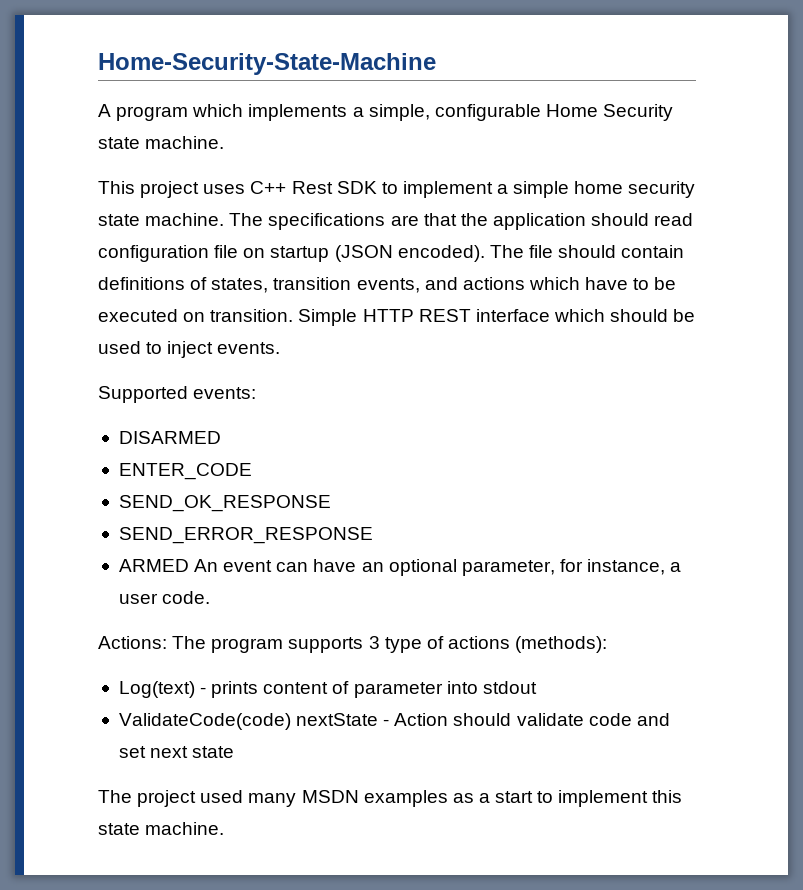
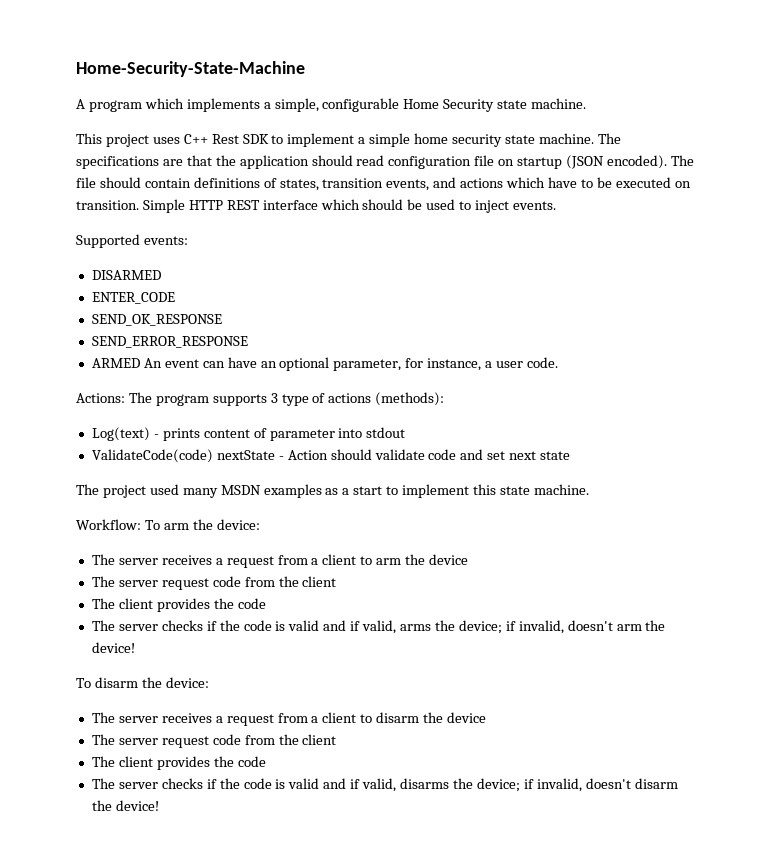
+ Workflow: To arm the device:
+ The server receives a request from a client to arm the device
+ The server request code from the client
+ The client provides the code
+ The server checks if the code is valid and if valid, arms the device; if invalid, doesn't arm the device!
+ To disarm the device:
+ The server receives a request from a client to disarm the device
+ The server request code from the client
+ The client provides the code
+ The server checks if the code is valid and if valid, disarms the device; if invalid, doesn't disarm the device!

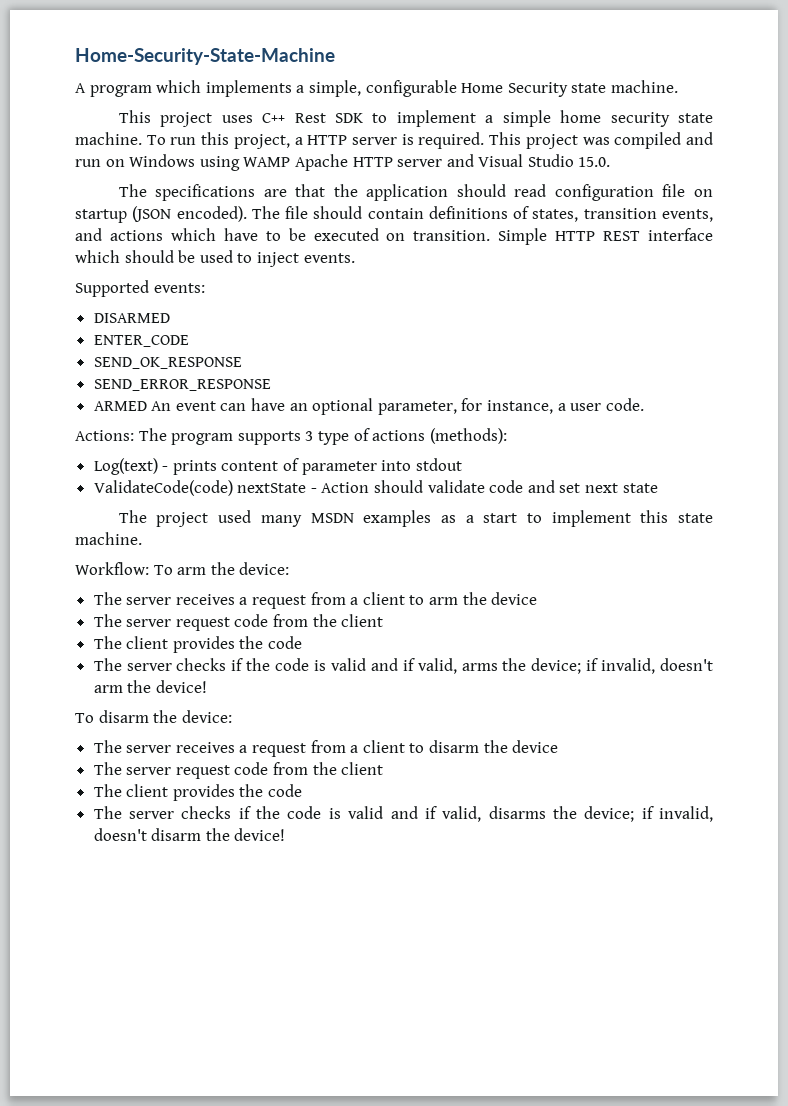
- This project uses C++ Rest SDK to implement a simple home security state machine. The specifications are that the application should read configuration file on startup (JSON encoded).
+ This project uses C++ Rest SDK to implement a simple home security state machine. To run this project, a HTTP server is required. This project was compiled and run on Windows using WAMP Apache HTTP server and Visual Studio 15.0.
+ The specifications are that the application should read configuration file on startup (JSON encoded).

